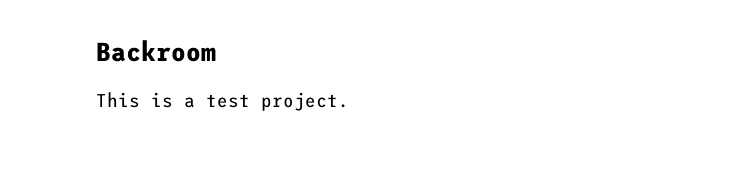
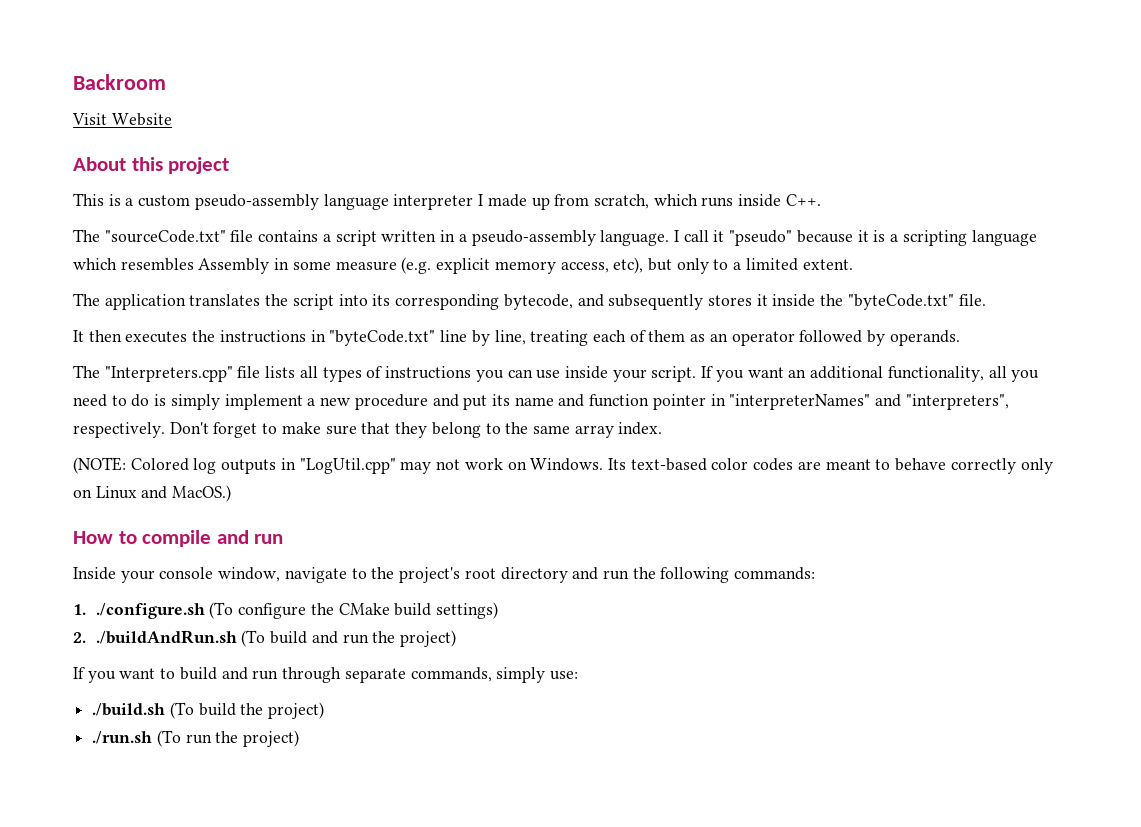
- This is a test project.
+ Visit Website
+ About this project
+ This is a custom pseudo-assembly language interpreter I made up from scratch, which runs inside C++.
+ The "sourceCode.txt" file contains a script written in a pseudo-assembly language. I call it "pseudo" because it is a scripting language which resembles Assembly in some measure (e.g. explicit memory access, etc), but only to a limited extent.
+ The application translates the script into its corresponding bytecode, and subsequently stores it inside the "byteCode.txt" file.
+ It then executes the instructions in "byteCode.txt" line by line, treating each of them as an operator followed by operands.
+ The "Interpreters.cpp" file lists all types of instructions you can use inside your script. If you want an additional functionality, all you need to do is simply implement a new procedure and put its name and function pointer in "interpreterNames" and "interpreters", respectively. Don't forget to make sure that they belong to the same array index.
+ (NOTE: Colored log outputs in "LogUtil.cpp" may not work on Windows. Its text-based color codes are meant to behave correctly only on Linux and MacOS.)
+ How to compile and run
+ Inside your console window, navigate to the project's root directory and run the following commands:
+ 1. ./configure.sh (To configure the CMake build settings)
+ 2. ./buildAndRun.sh (To build and run the project)
+ If you want to build and run through separate commands, simply use:
+ ./build.sh (To build the project)
+ ./run.sh (To run the project)

